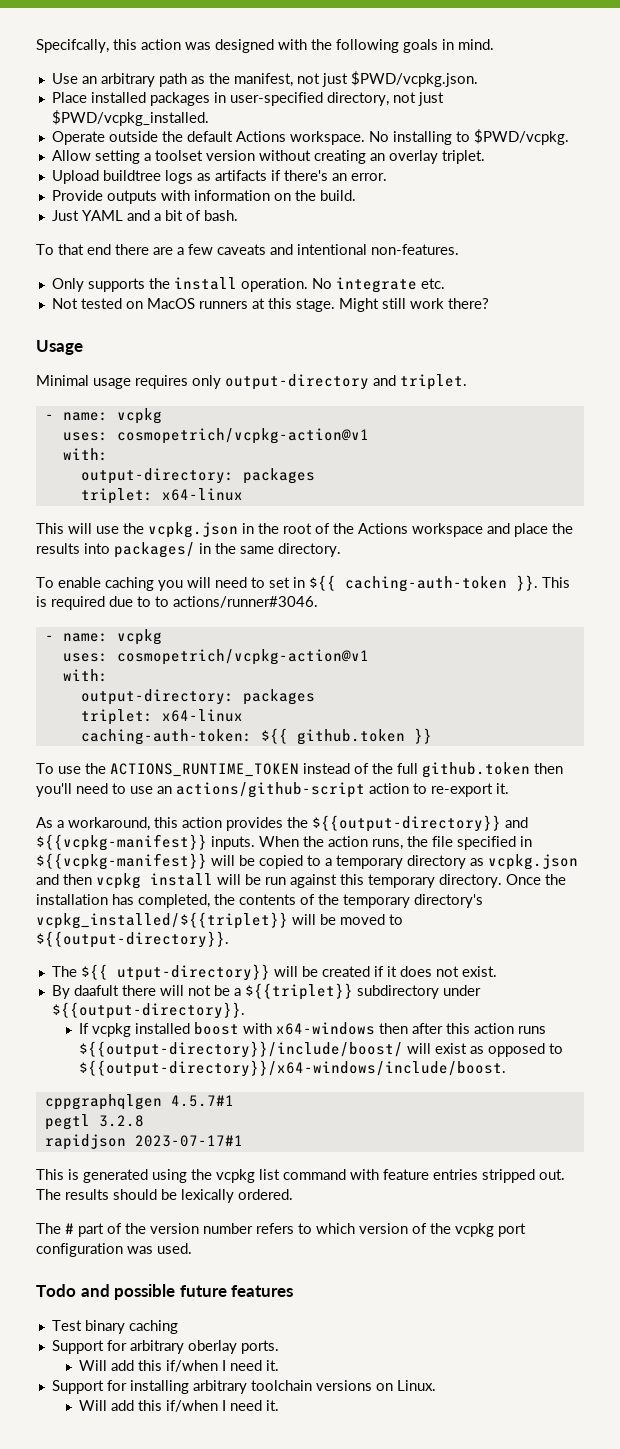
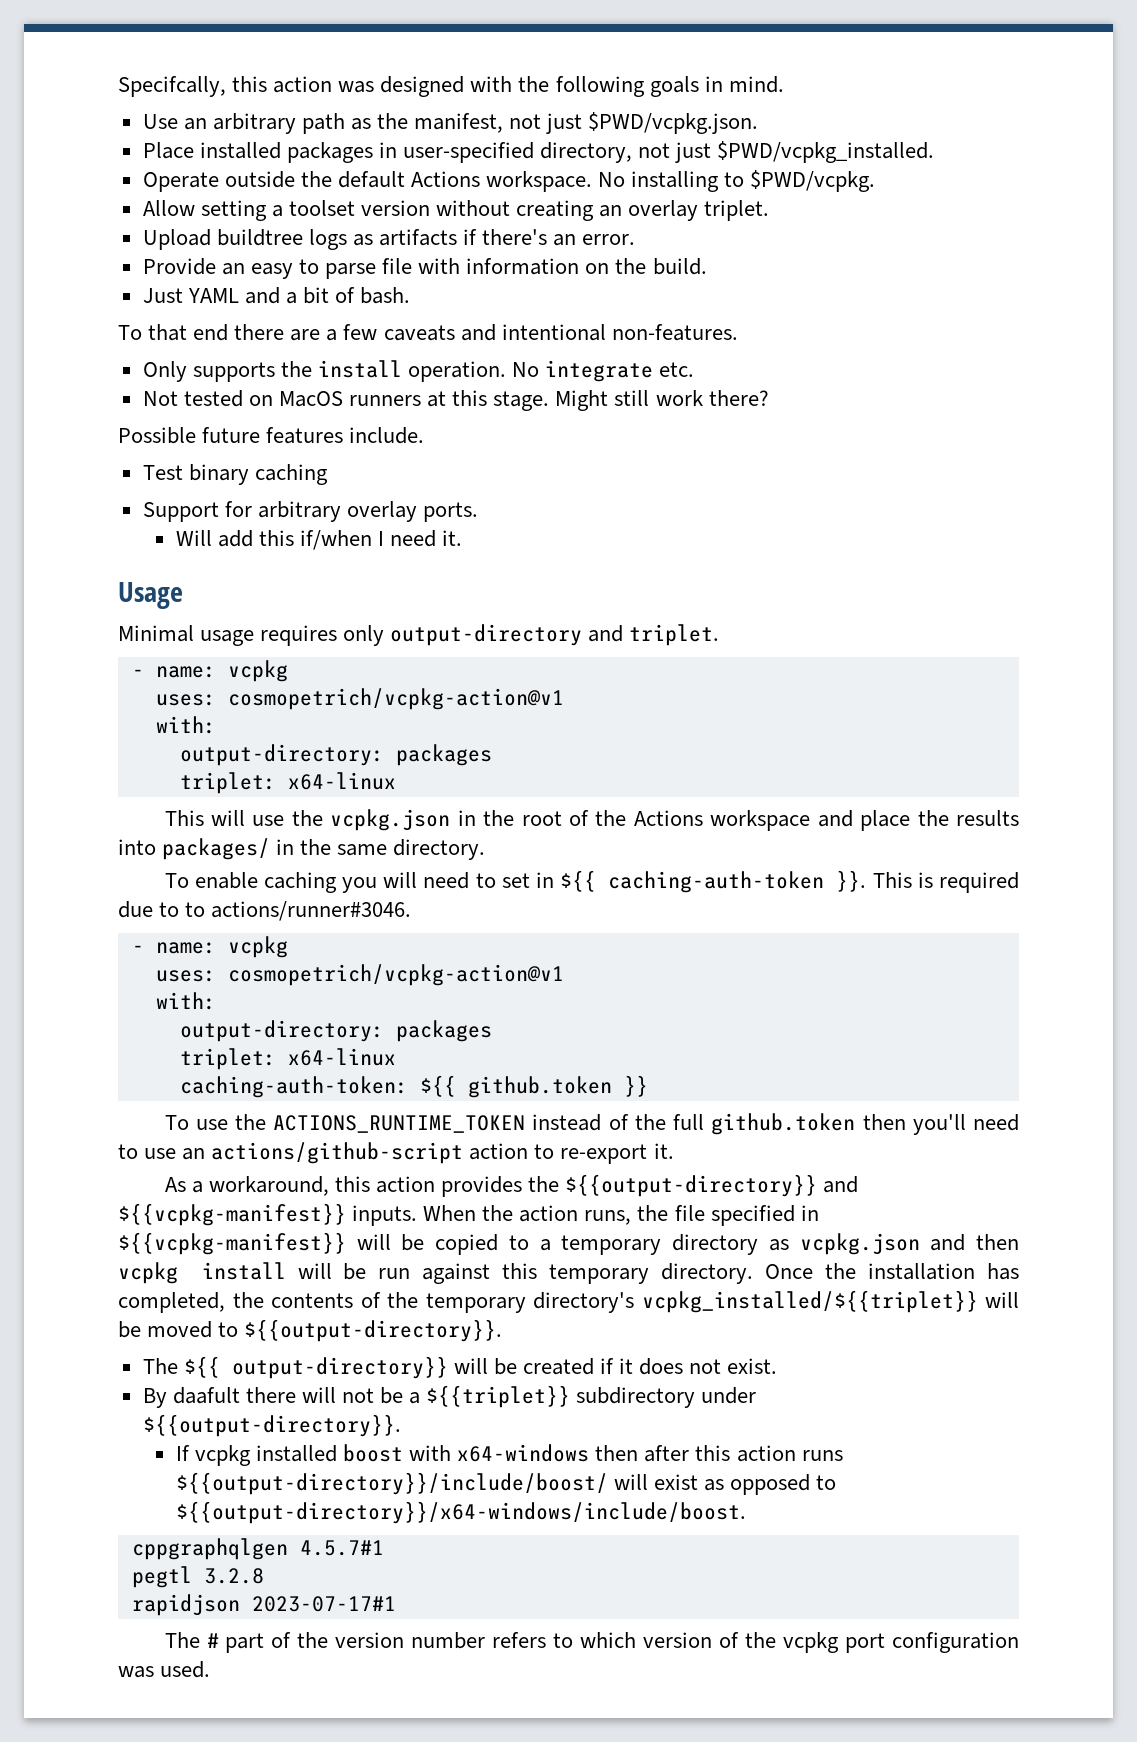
- Provide outputs with information on the build.
+ Provide an easy to parse file with information on the build.
+ Possible future features include.
+ Test binary caching
+ Support for arbitrary overlay ports.
+ Will add this if/when I need it.
- The ${{ utput-directory}} will be created if it does not exist.
+ The ${{ output-directory}} will be created if it does not exist.
- This is generated using the vcpkg list command with feature entries stripped out. The results should be lexically ordered.
- Todo and possible future features
- Test binary caching
- Support for arbitrary oberlay ports.
- Will add this if/when I need it.
- Support for installing arbitrary toolchain versions on Linux.
- Will add this if/when I need it.

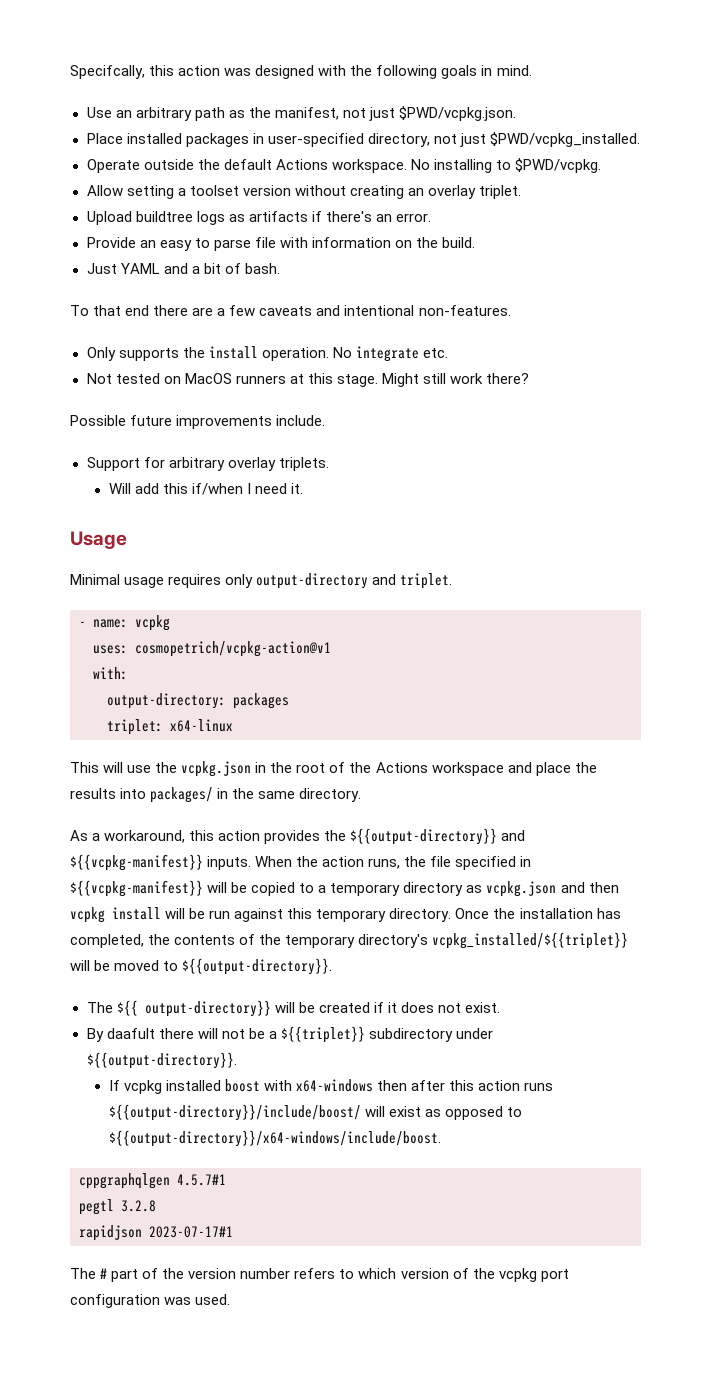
- Possible future features include.
+ Possible future improvements include.
- Test binary caching
- Support for arbitrary overlay ports.
+ Support for arbitrary overlay triplets.
- To enable caching you will need to set in ${{ caching-auth-token }}. This is required due to to actions/runner#3046.
- - name: vcpkg
- uses: cosmopetrich/vcpkg-action@v1
- with:
- output-directory: packages
- triplet: x64-linux
- caching-auth-token: ${{ github.token }}
- To use the ACTIONS_RUNTIME_TOKEN instead of the full github.token then you'll need to use an actions/github-script action to re-export it.

